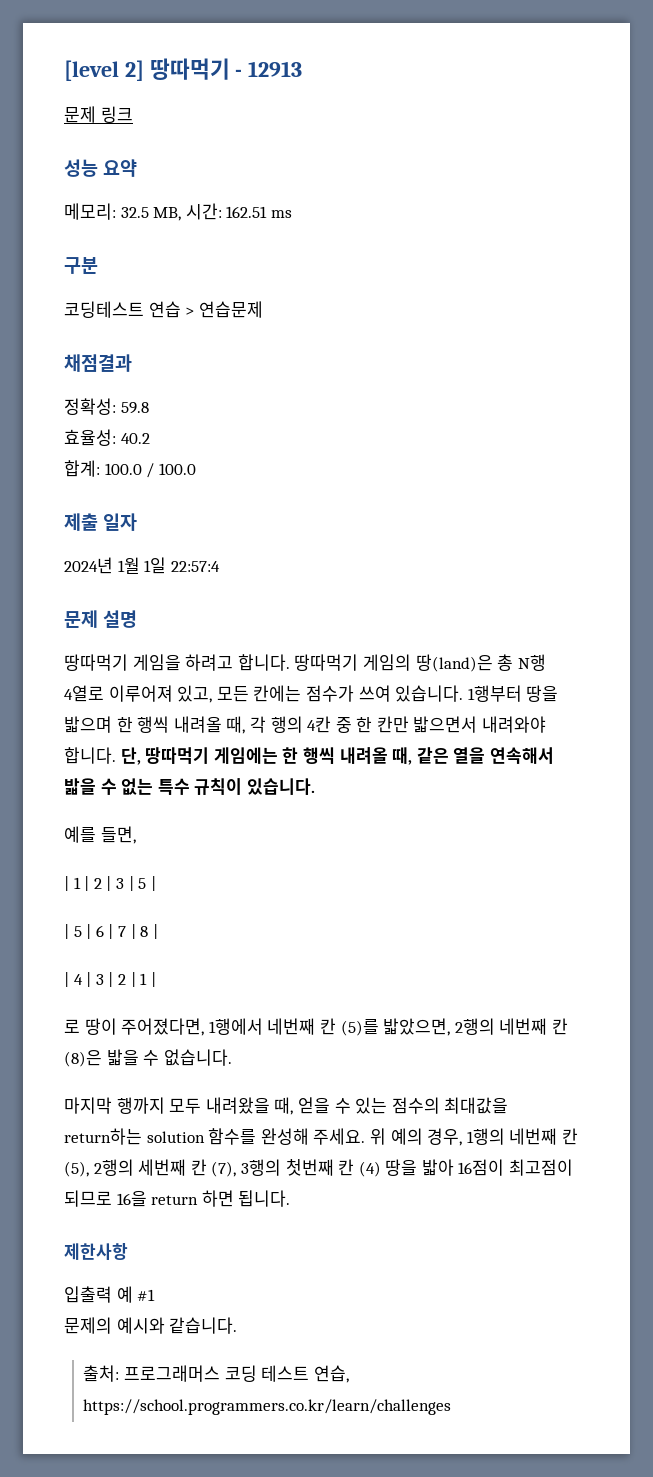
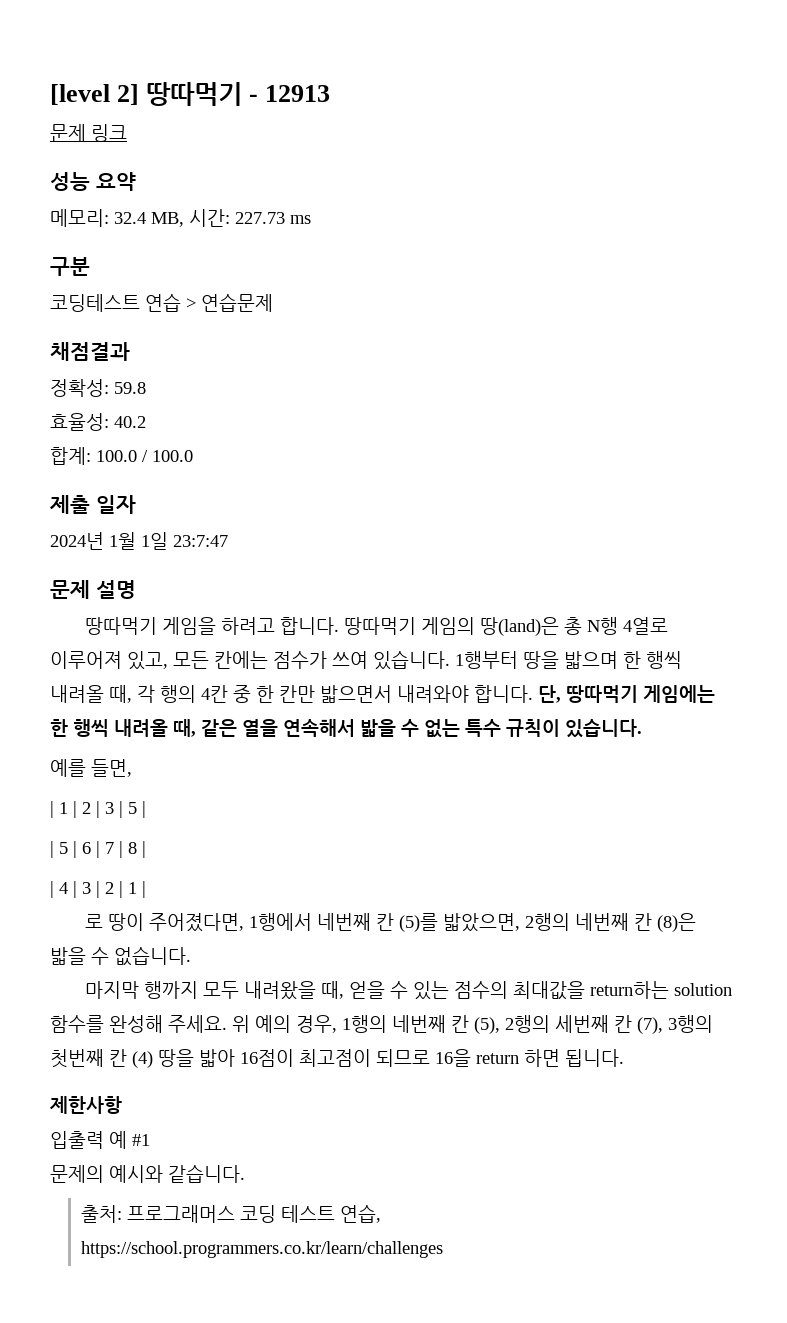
- 메모리: 32.5 MB, 시간: 162.51 ms
+ 메모리: 32.4 MB, 시간: 227.73 ms
- 2024년 1월 1일 22:57:4
+ 2024년 1월 1일 23:7:47

